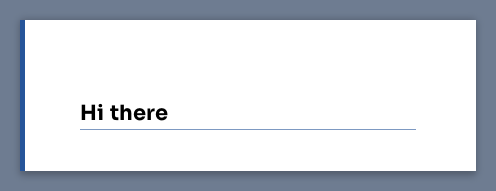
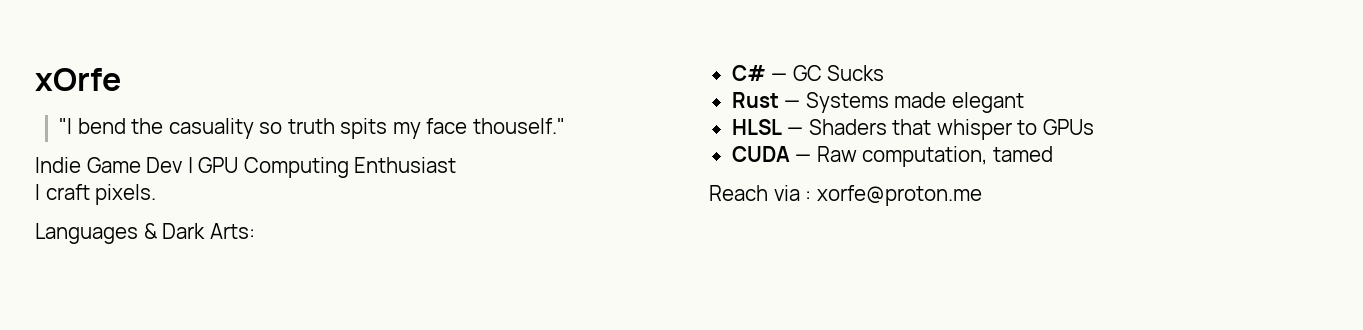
- Hi there
+ xOrfe
+ "I bend the casuality so truth spits my face thouself."
+ Indie Game Dev | GPU Computing Enthusiast
+ I craft pixels.
+ Languages & Dark Arts:
+ C# — GC Sucks
+ Rust — Systems made elegant
+ HLSL — Shaders that whisper to GPUs
+ CUDA — Raw computation, tamed
+ Reach via : xorfe@proton.me

